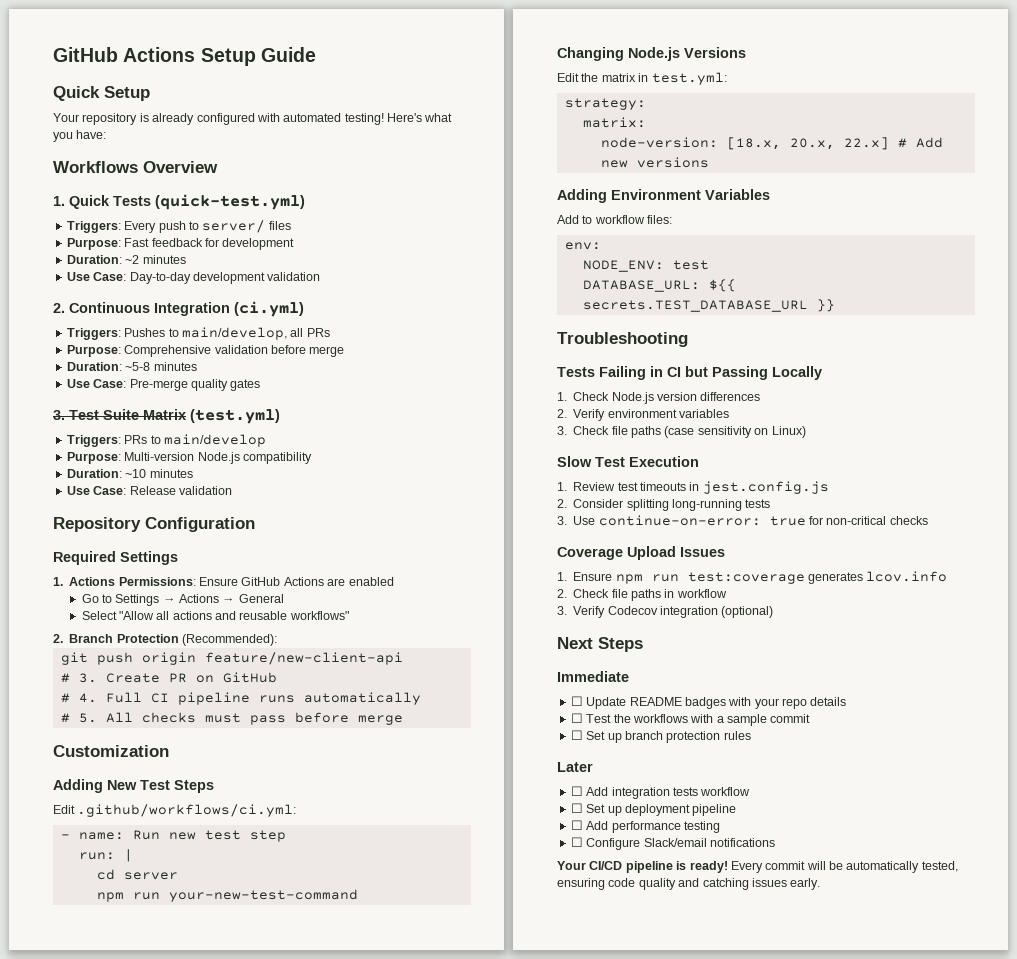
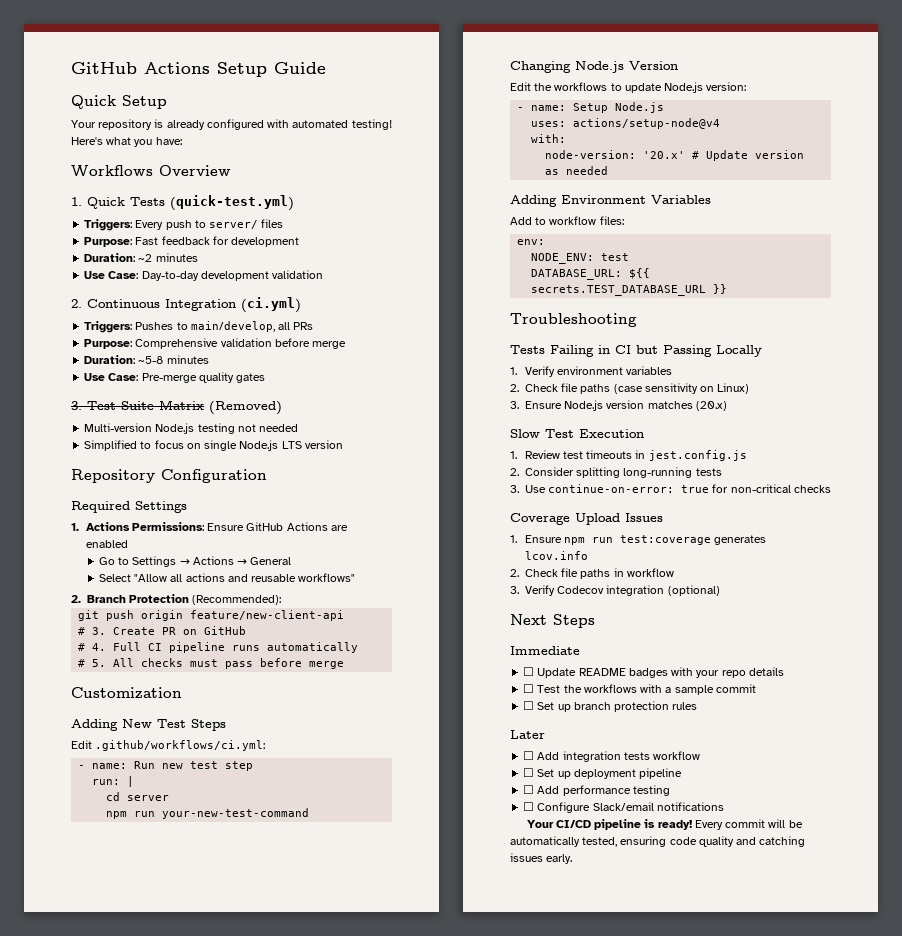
- 3. Test Suite Matrix (test.yml)
- Triggers: PRs to main/develop
- Purpose: Multi-version Node.js compatibility
- Duration: ~10 minutes
- Use Case: Release validation
+ 3. Test Suite Matrix (Removed)
+ Multi-version Node.js testing not needed
+ Simplified to focus on single Node.js LTS version
- Changing Node.js Versions
+ Changing Node.js Version
- Edit the matrix in test.yml:
- strategy:
- matrix:
- node-version: [18.x, 20.x, 22.x] # Add new versions
+ Edit the workflows to update Node.js version:
+ - name: Setup Node.js
+ uses: actions/setup-node@v4
+ with:
+ node-version: '20.x' # Update version as needed
- 1. Check Node.js version differences
- 2. Verify environment variables
+ 1. Verify environment variables
- 3. Check file paths (case sensitivity on Linux)
+ 2. Check file paths (case sensitivity on Linux)
+ 3. Ensure Node.js version matches (20.x)

